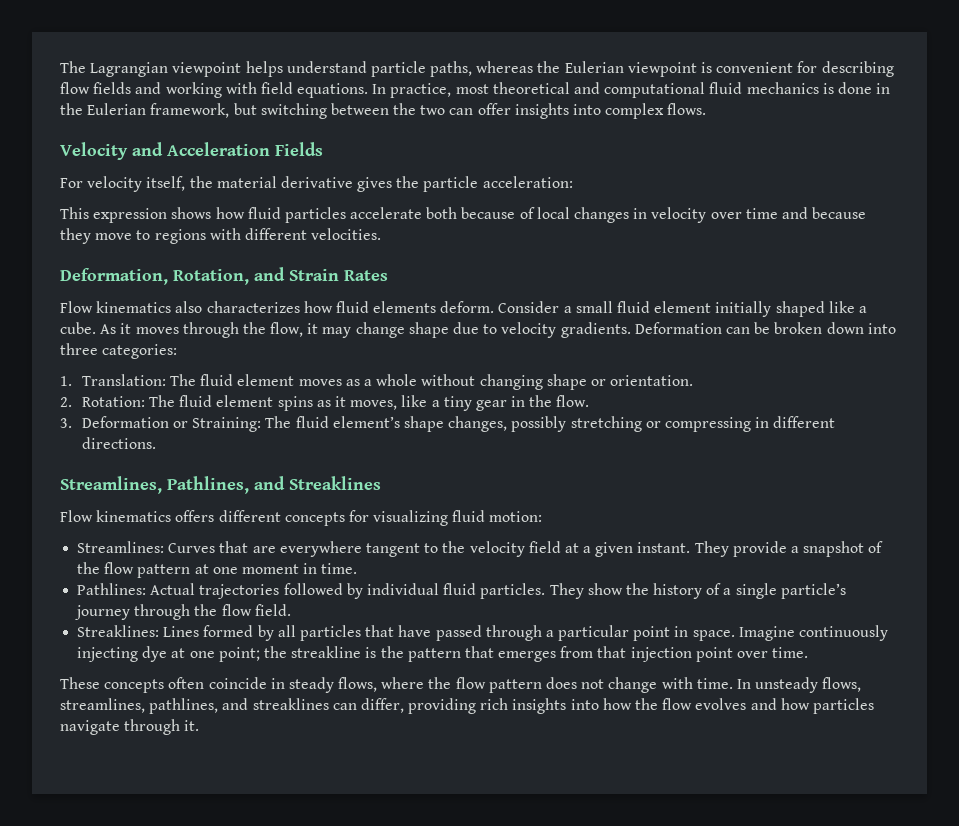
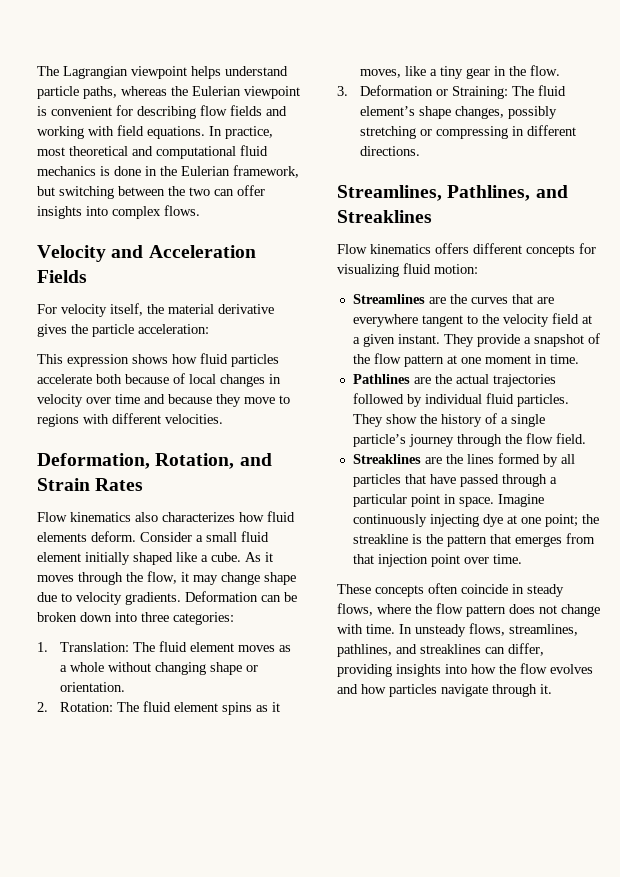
- Streamlines: Curves that are everywhere tangent to the velocity field at a given instant.
+ Streamlines are the curves that are everywhere tangent to the velocity field at a given instant.
- Pathlines: Actual trajectories followed by individual fluid particles.
+ Pathlines are the actual trajectories followed by individual fluid particles.
- Streaklines: Lines formed by all particles that have passed through a particular point in space.
+ Streaklines are the lines formed by all particles that have passed through a particular point in space.
- In unsteady flows, streamlines, pathlines, and streaklines can differ, providing rich insights into how the flow evolves and how particles navigate through it.
+ In unsteady flows, streamlines, pathlines, and streaklines can differ, providing insights into how the flow evolves and how particles navigate through it.

